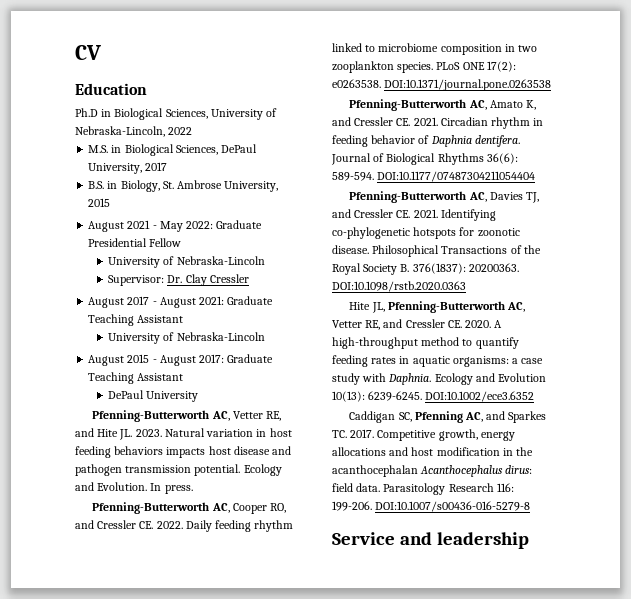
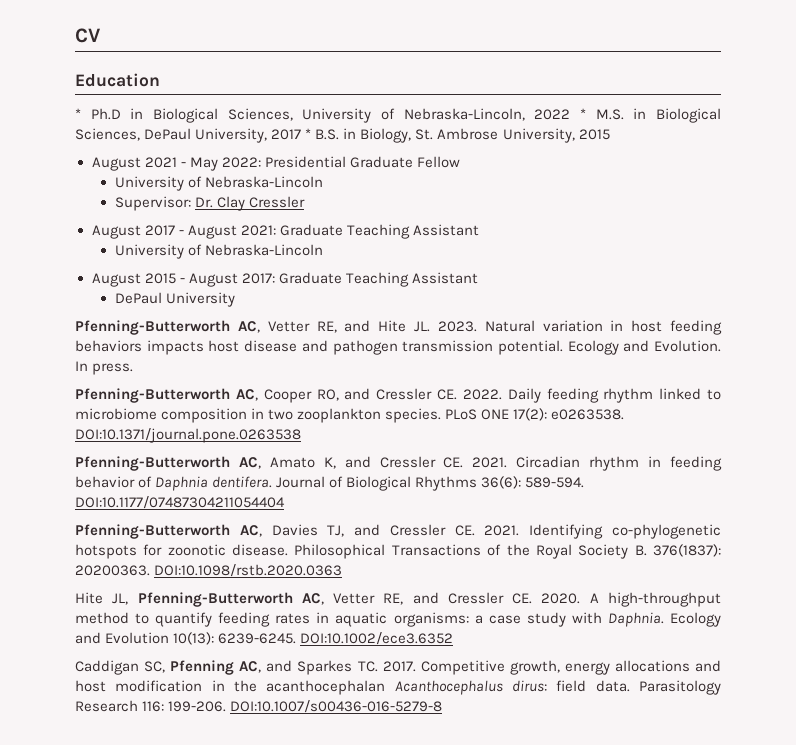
- Ph.D in Biological Sciences, University of Nebraska-Lincoln, 2022
- M.S. in Biological Sciences, DePaul University, 2017
- B.S. in Biology, St. Ambrose University, 2015
+ * Ph.D in Biological Sciences, University of Nebraska-Lincoln, 2022 * M.S. in Biological Sciences, DePaul University, 2017 * B.S. in Biology, St. Ambrose University, 2015
- August 2021 - May 2022: Graduate Presidential Fellow
+ August 2021 - May 2022: Presidential Graduate Fellow
- Service and leadership

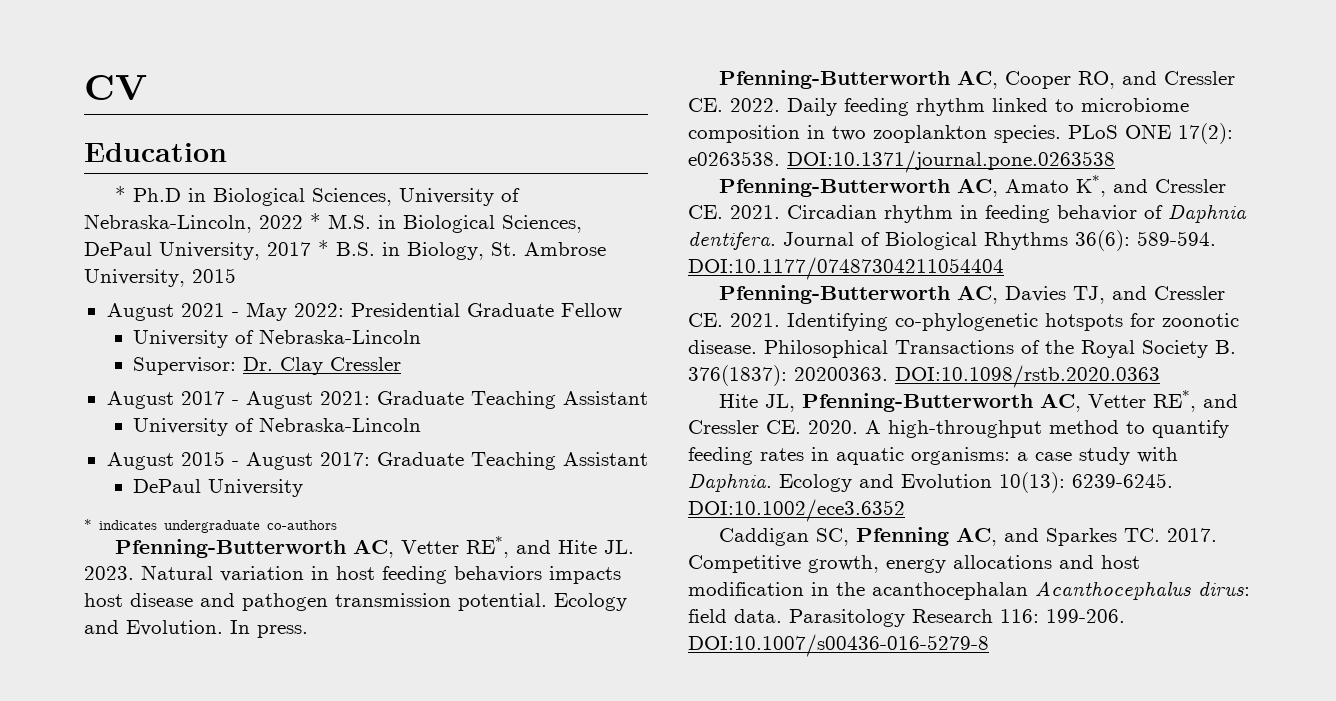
- Pfenning-Butterworth AC, Vetter RE, and Hite JL. 2023.
+ * indicates undergraduate co-authors
+ Pfenning-Butterworth AC, Vetter RE*, and Hite JL. 2023.
- Pfenning-Butterworth AC, Amato K, and Cressler CE. 2021.
+ Pfenning-Butterworth AC, Amato K*, and Cressler CE. 2021.
- Hite JL, Pfenning-Butterworth AC, Vetter RE, and Cressler CE. 2020.
+ Hite JL, Pfenning-Butterworth AC, Vetter RE*, and Cressler CE. 2020.

